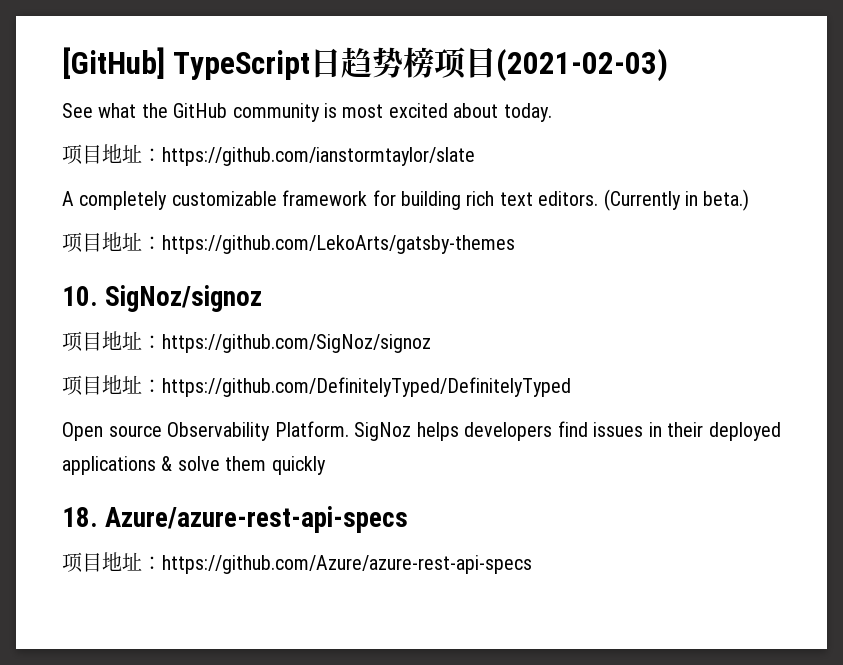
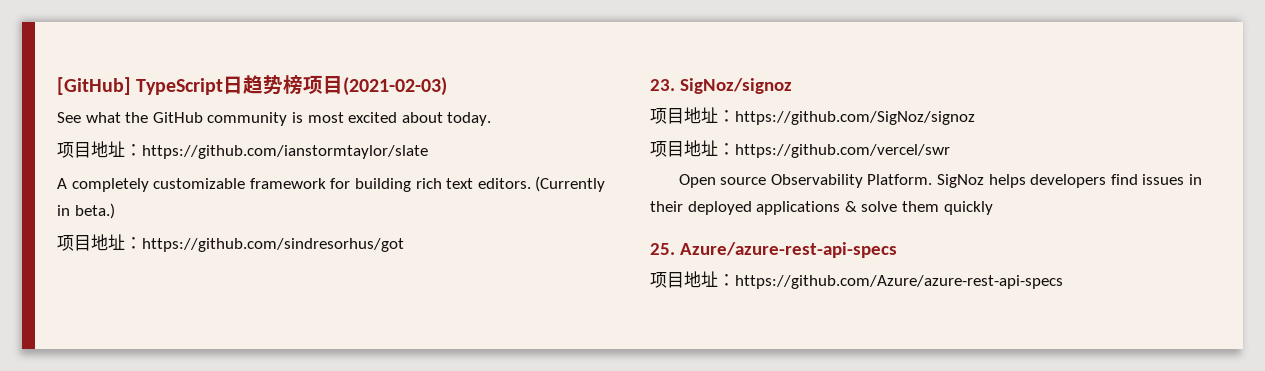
- 项目地址：https://github.com/LekoArts/gatsby-themes
- 10. SigNoz/signoz
+ 项目地址：https://github.com/sindresorhus/got
+ 23. SigNoz/signoz
- 项目地址：https://github.com/DefinitelyTyped/DefinitelyTyped
+ 项目地址：https://github.com/vercel/swr
- 18. Azure/azure-rest-api-specs
+ 25. Azure/azure-rest-api-specs

